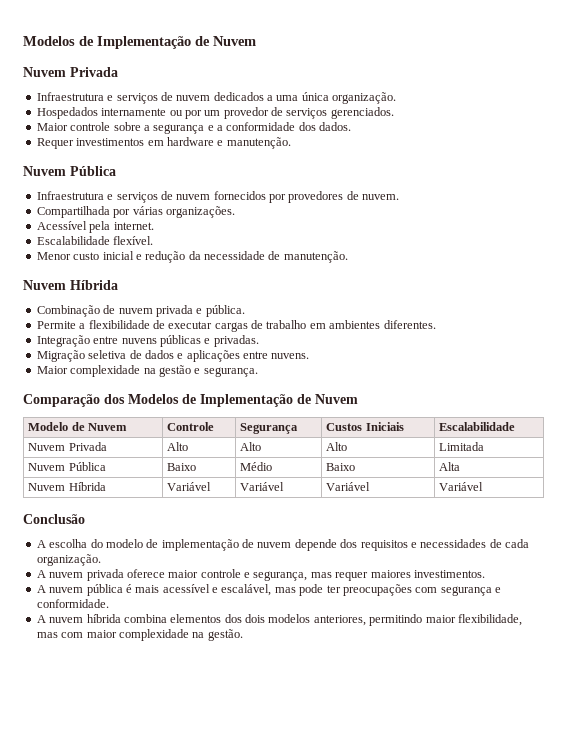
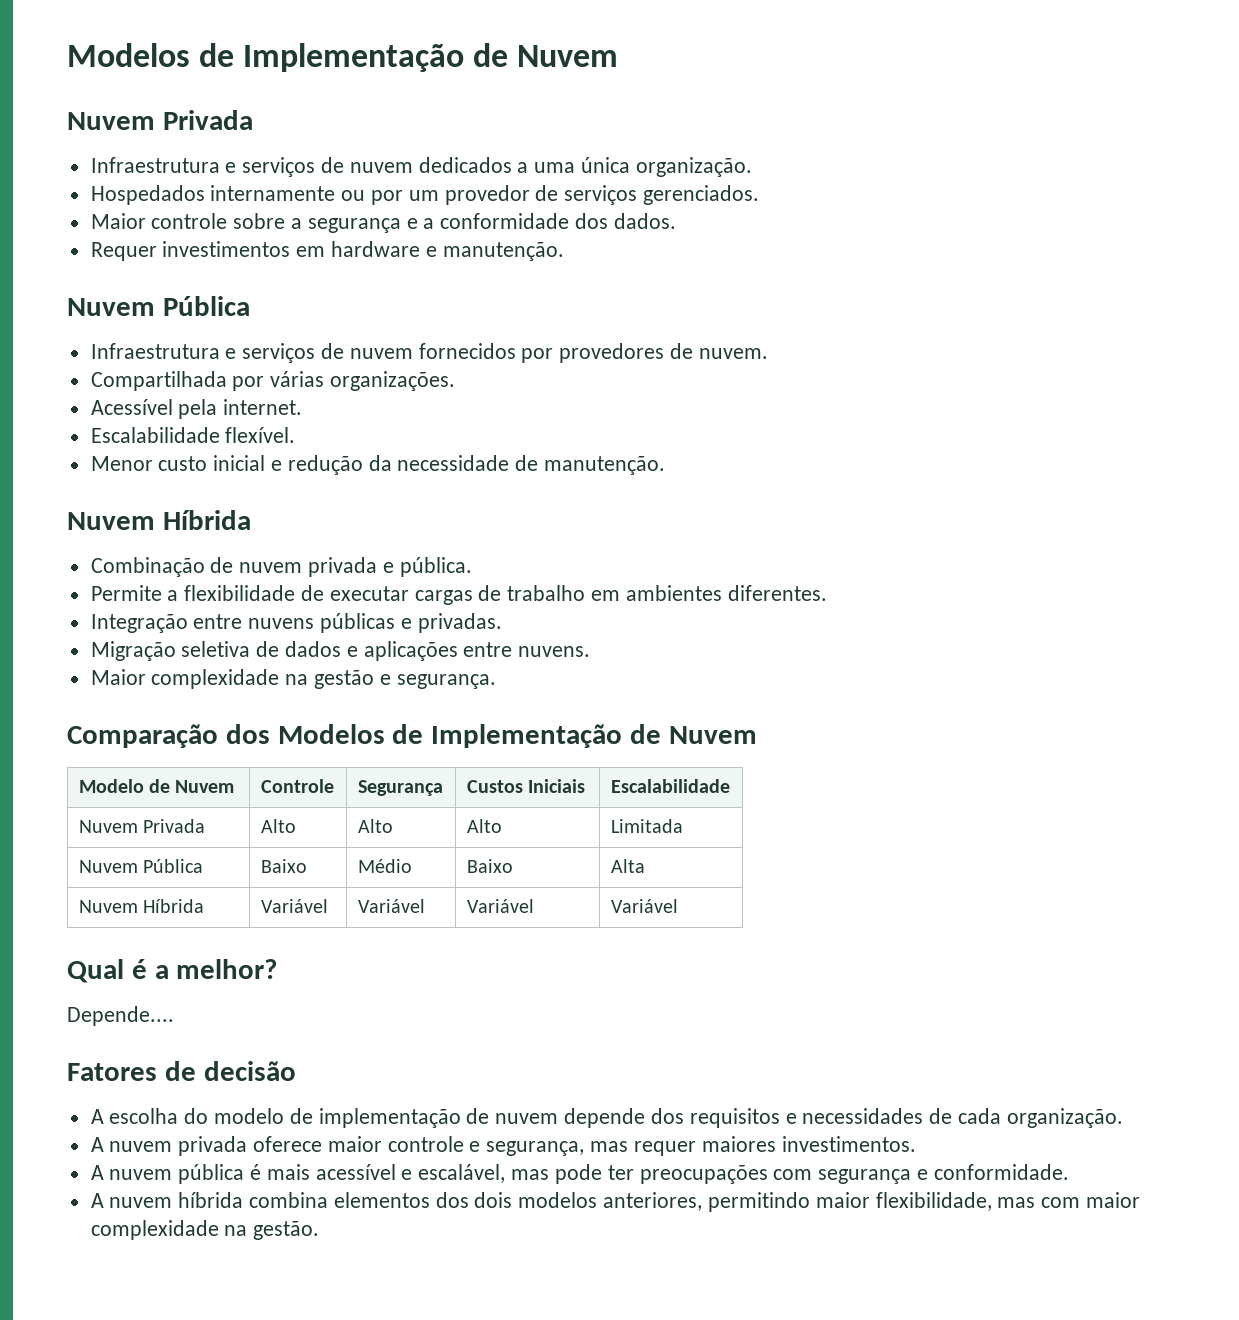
- Conclusão
+ Qual é a melhor?
+ Depende....
+ Fatores de decisão

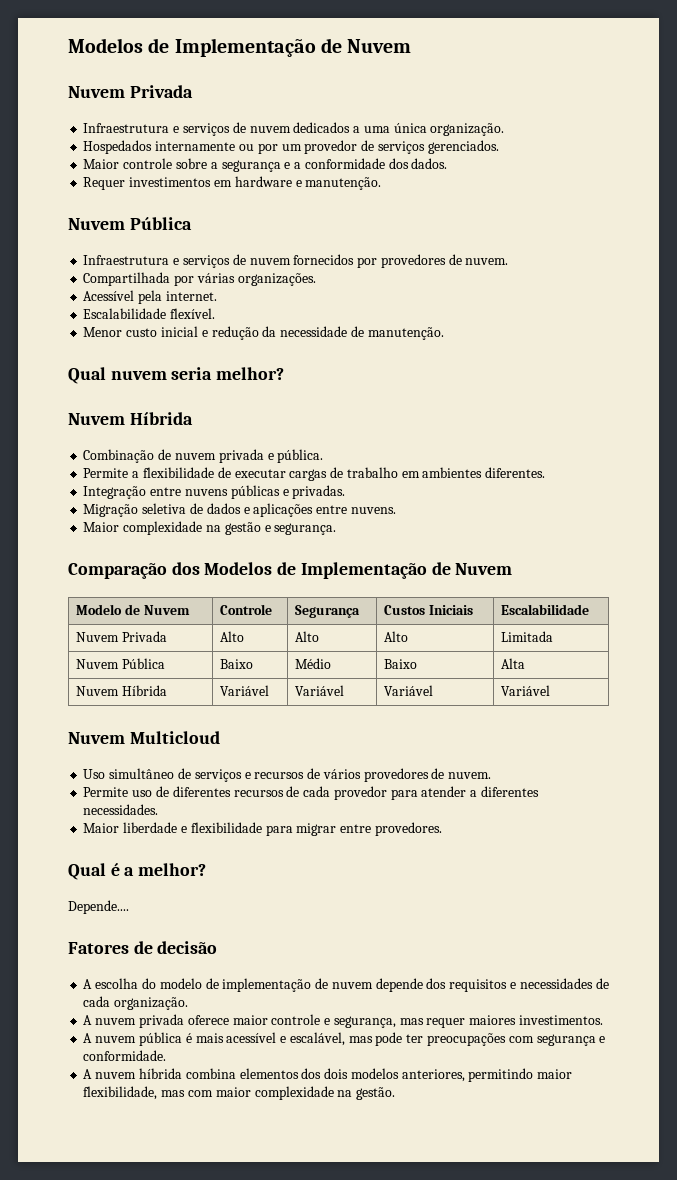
+ Qual nuvem seria melhor?
+ Nuvem Multicloud
+ Uso simultâneo de serviços e recursos de vários provedores de nuvem.
+ Permite uso de diferentes recursos de cada provedor para atender a diferentes necessidades.
+ Maior liberdade e flexibilidade para migrar entre provedores.

